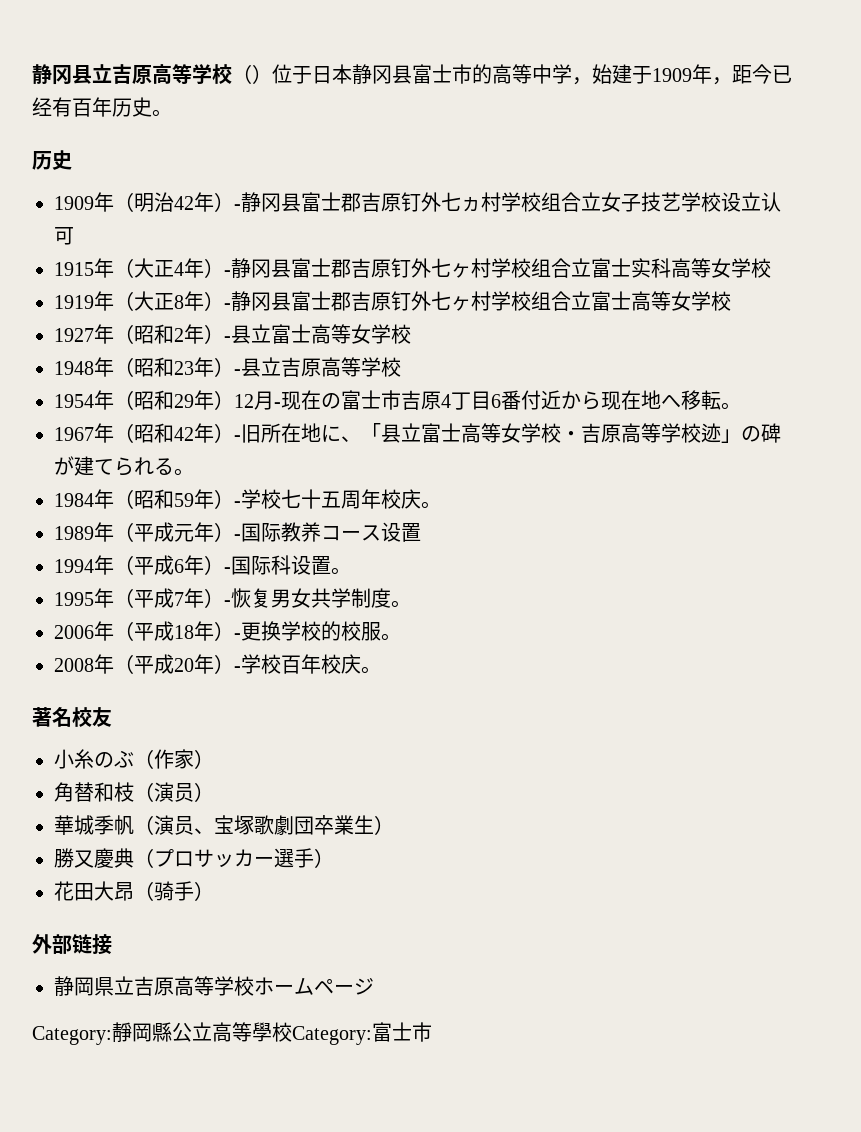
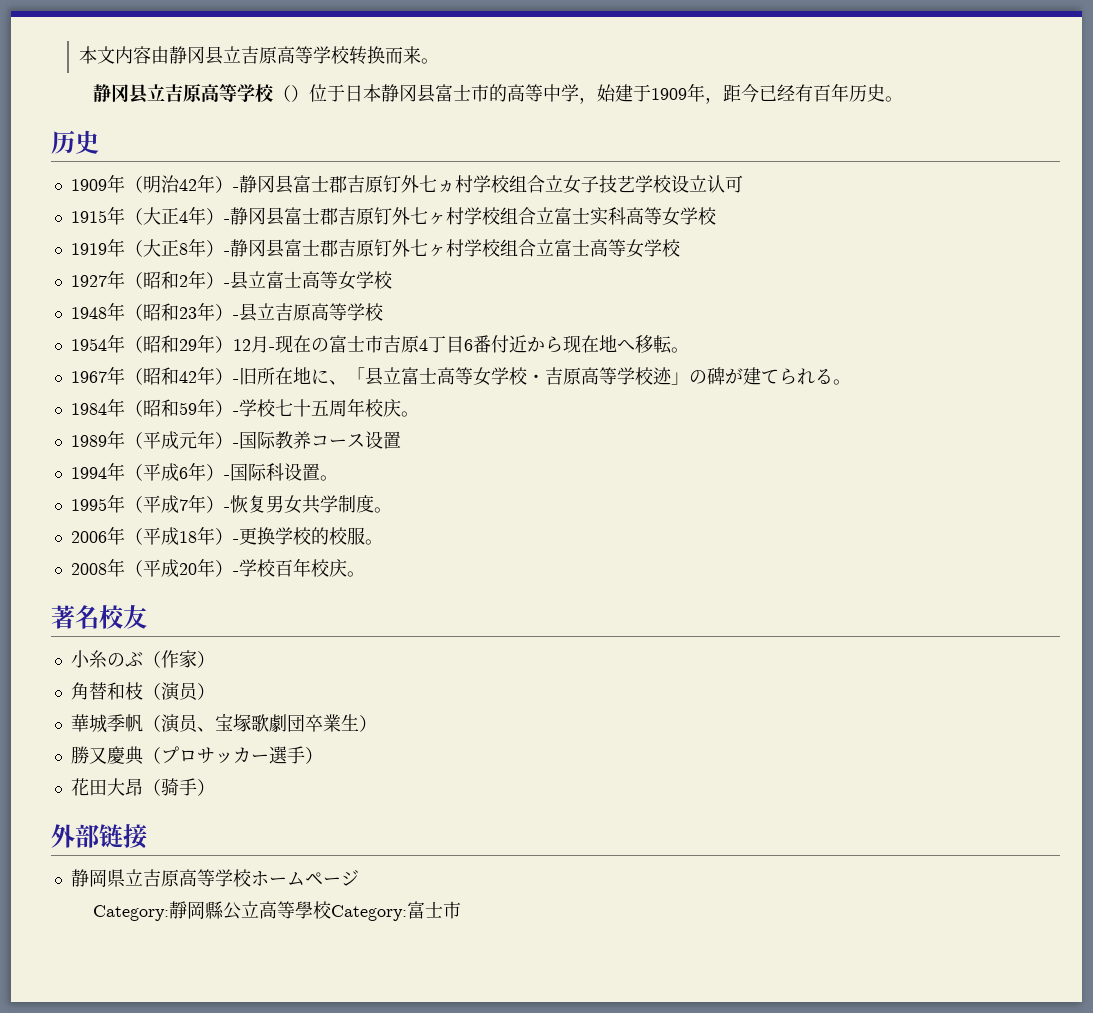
+ 本文内容由静冈县立吉原高等学校转换而来。

